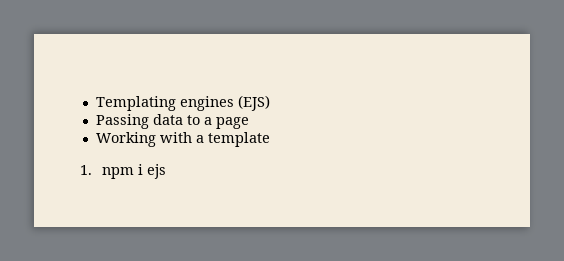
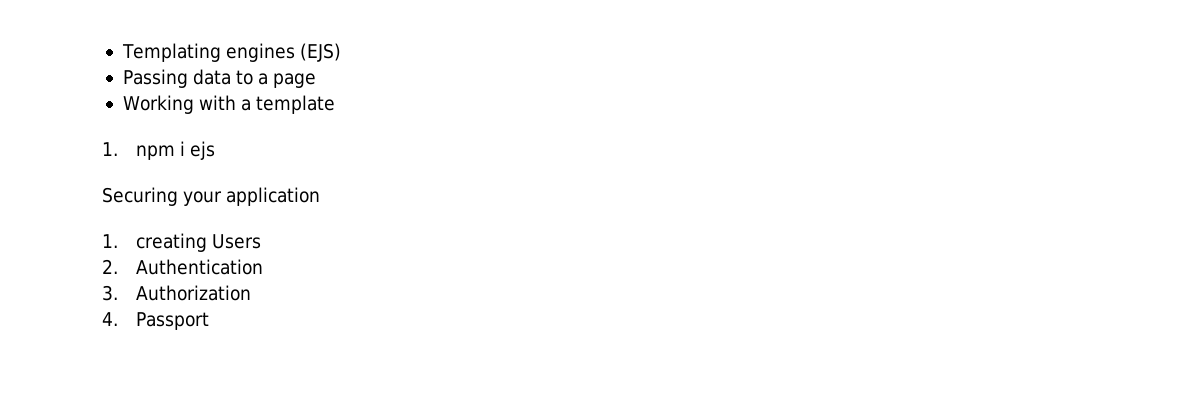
+ Securing your application
+ 1. creating Users
+ 2. Authentication
+ 3. Authorization
+ 4. Passport

